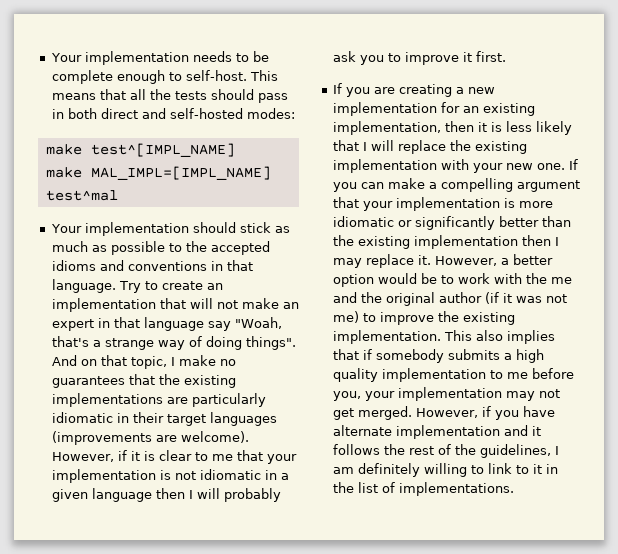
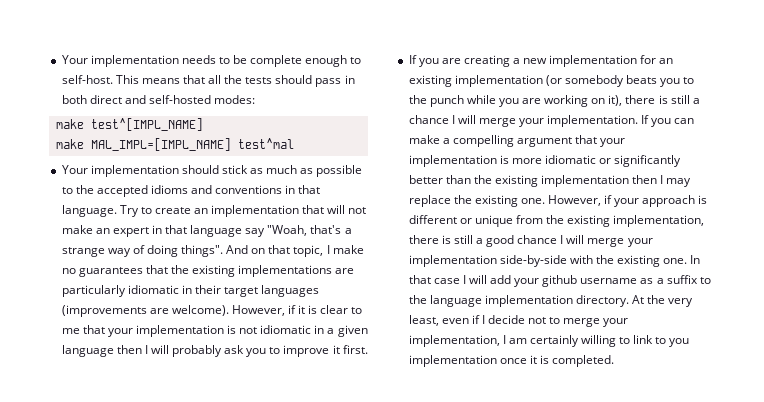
- If you are creating a new implementation for an existing implementation, then it is less likely that I will replace the existing implementation with your new one.
+ If you are creating a new implementation for an existing implementation (or somebody beats you to the punch while you are working on it), there is still a chance I will merge your implementation.
- If you can make a compelling argument that your implementation is more idiomatic or significantly better than the existing implementation then I may replace it. However, a better option would be to work with the me and the original author (if it was not me) to improve the existing implementation. This also implies that if somebody submits a high quality implementation to me before you, your implementation may not get merged. However, if you have alternate implementation and it follows the rest of the guidelines, I am definitely willing to link to it in the list of implementations.
+ If you can make a compelling argument that your implementation is more idiomatic or significantly better than the existing implementation then I may replace the existing one. However, if your approach is different or unique from the existing implementation, there is still a good chance I will merge your implementation side-by-side with the existing one. In that case I will add your github username as a suffix to the language implementation directory. At the very least, even if I decide not to merge your implementation, I am certainly willing to link to you implementation once it is completed.

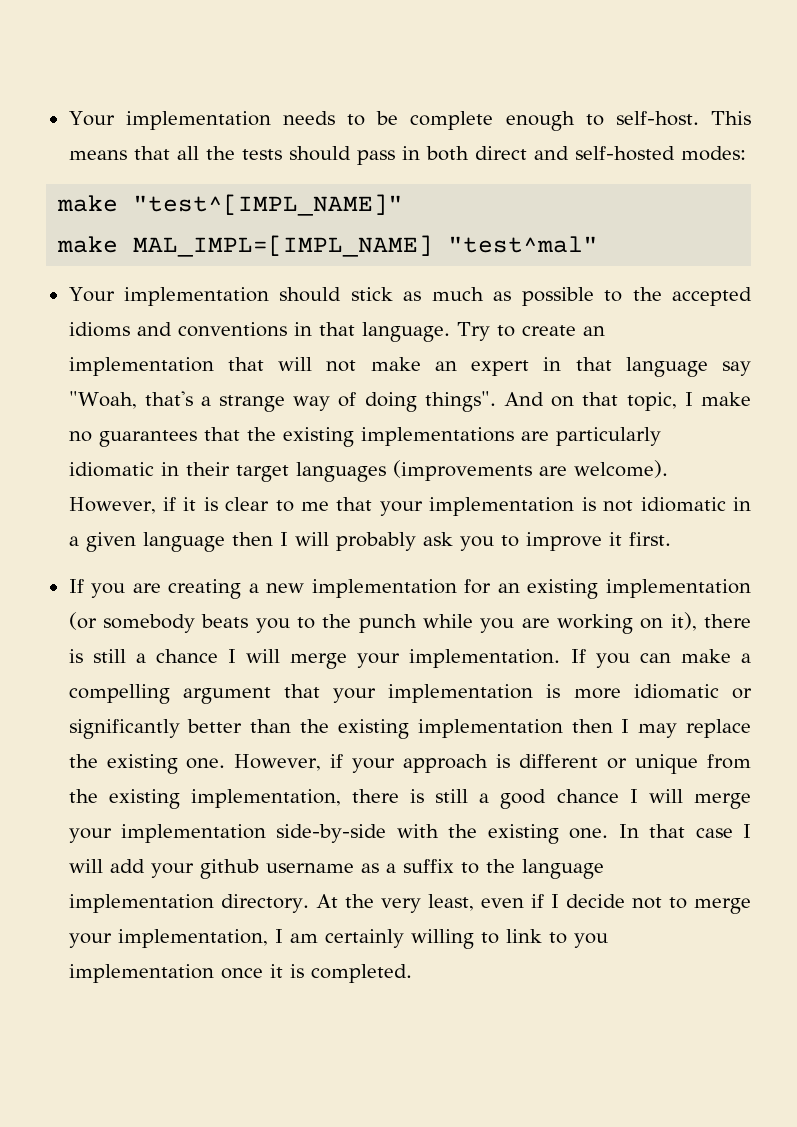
- make test^[IMPL_NAME]
+ make "test^[IMPL_NAME]"
- make MAL_IMPL=[IMPL_NAME] test^mal
+ make MAL_IMPL=[IMPL_NAME] "test^mal"

